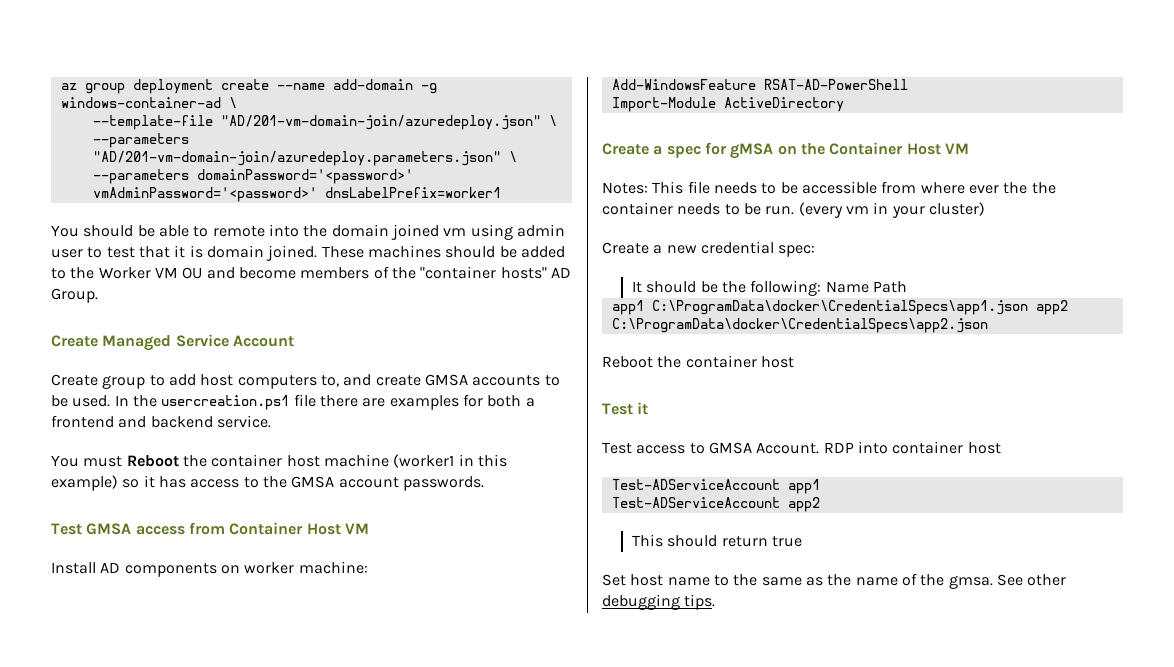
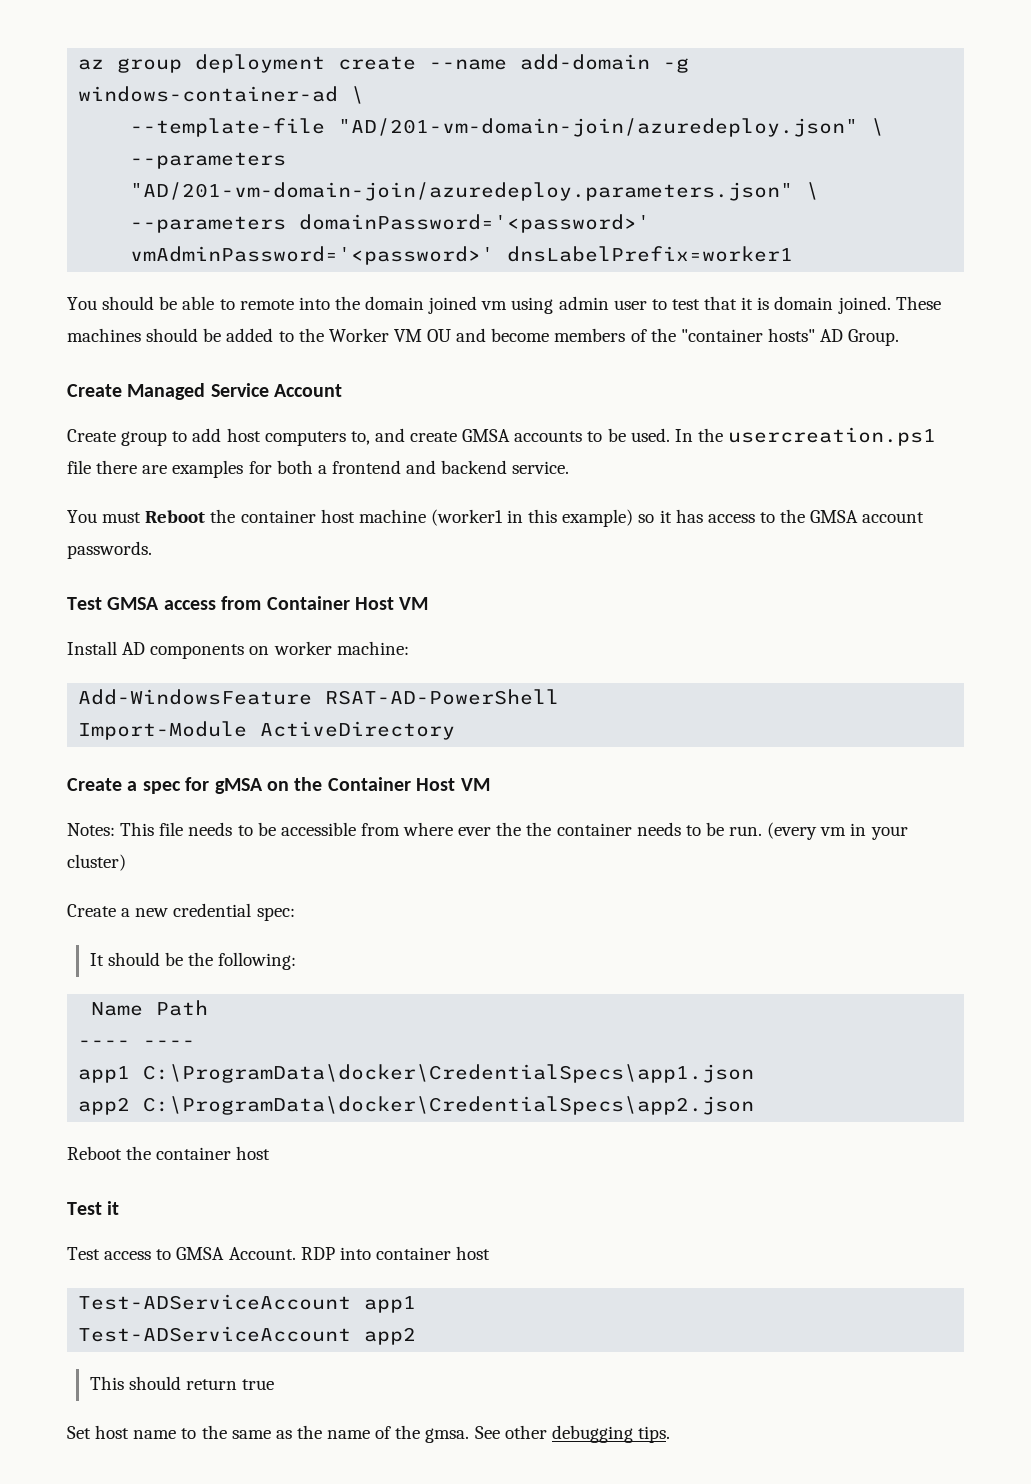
- It should be the following: Name Path
+ It should be the following:
+ Name Path
+ ---- ----
- app1 C:\ProgramData\docker\CredentialSpecs\app1.json app2 C:\ProgramData\docker\CredentialSpecs\app2.json
+ app1 C:\ProgramData\docker\CredentialSpecs\app1.json
+ app2 C:\ProgramData\docker\CredentialSpecs\app2.json

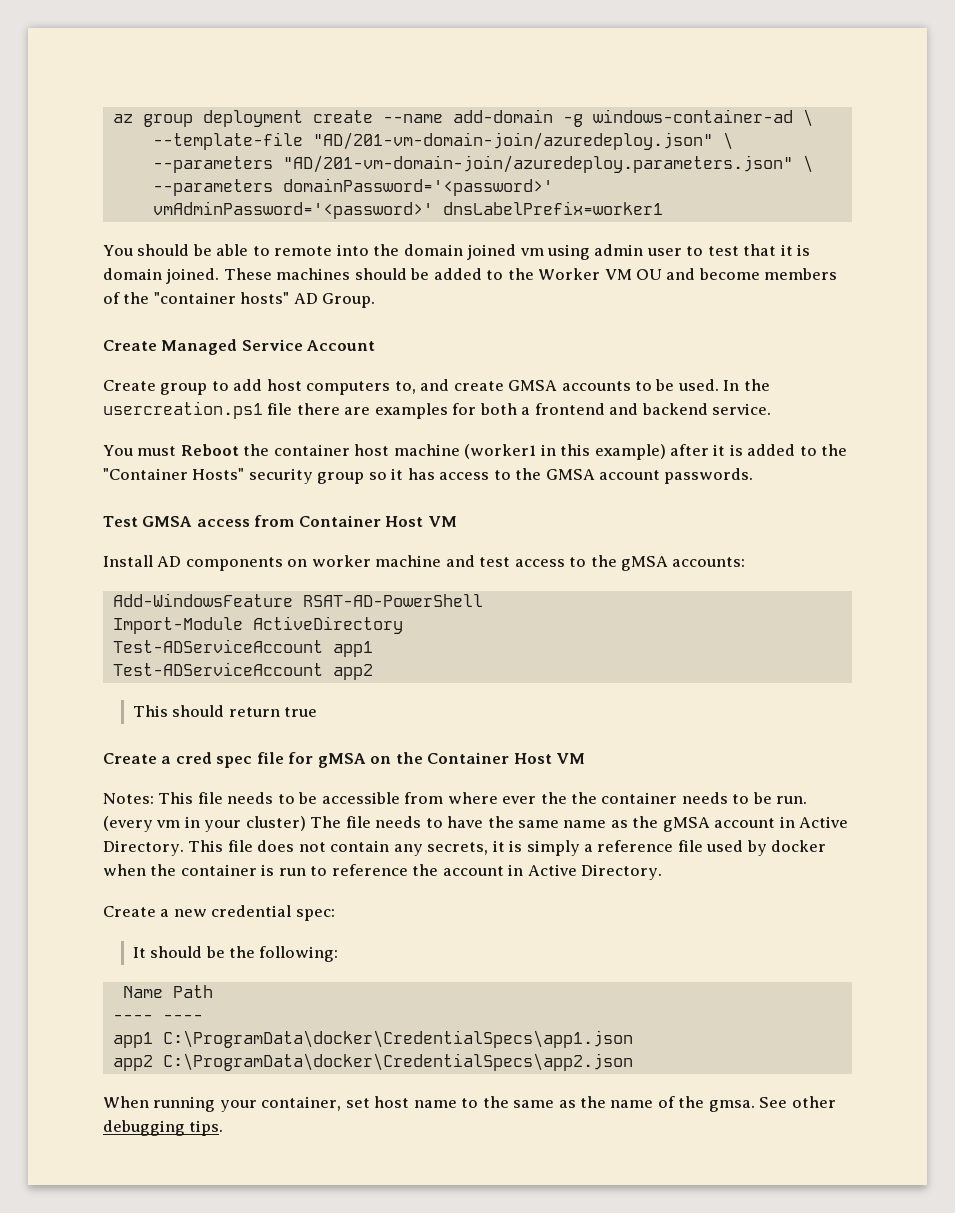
- You must Reboot the container host machine (worker1 in this example) so it has access to the GMSA account passwords.
+ You must Reboot the container host machine (worker1 in this example) after it is added to the "Container Hosts" security group so it has access to the GMSA account passwords.
- Install AD components on worker machine:
+ Install AD components on worker machine and test access to the gMSA accounts:
  Add-WindowsFeature RSAT-AD-PowerShell
  Import-Module ActiveDirectory
- Create a spec for gMSA on the Container Host VM
+ Test-ADServiceAccount app1
+ Test-ADServiceAccount app2
+ This should return true
+ Create a cred spec file for gMSA on the Container Host VM
- (every vm in your cluster)
+ (every vm in your cluster) The file needs to have the same name as the gMSA account in Active Directory. This file does not contain any secrets, it is simply a reference file used by docker when the container is run to reference the account in Active Directory.
  app2 C:\ProgramData\docker\CredentialSpecs\app2.json
- Reboot the container host
- Test it
- Test access to GMSA Account. RDP into container host
- Test-ADServiceAccount app1
- Test-ADServiceAccount app2
- This should return true
- Set host name to the same as the name of the gmsa.
+ When running your container, set host name to the same as the name of the gmsa.

